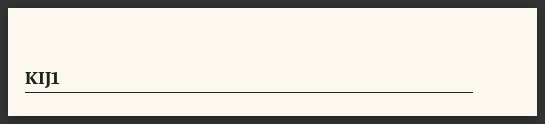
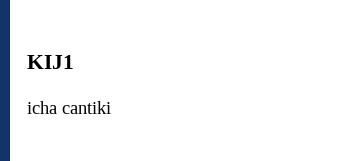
+ icha cantiki

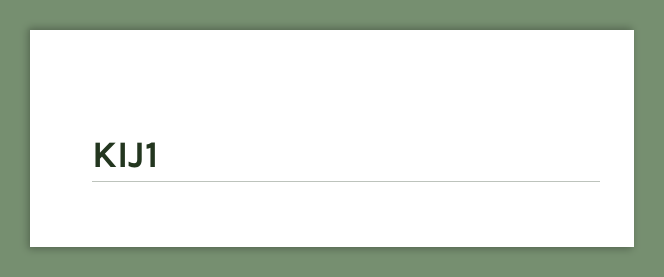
- icha cantiki

